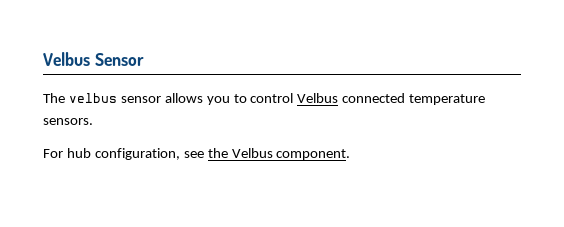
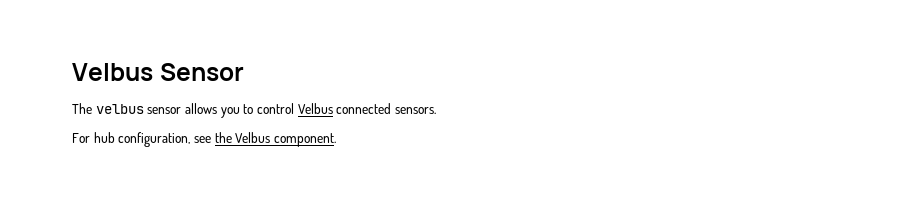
- The velbus sensor allows you to control Velbus connected temperature sensors.
+ The velbus sensor allows you to control Velbus connected sensors.

